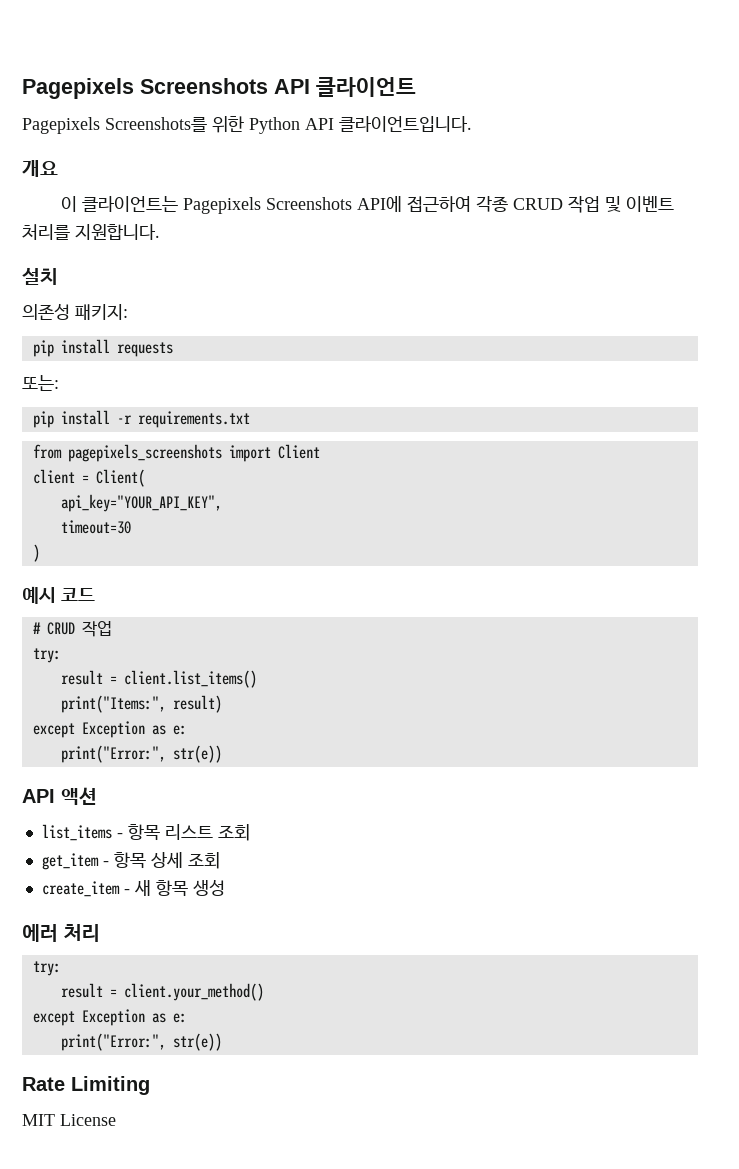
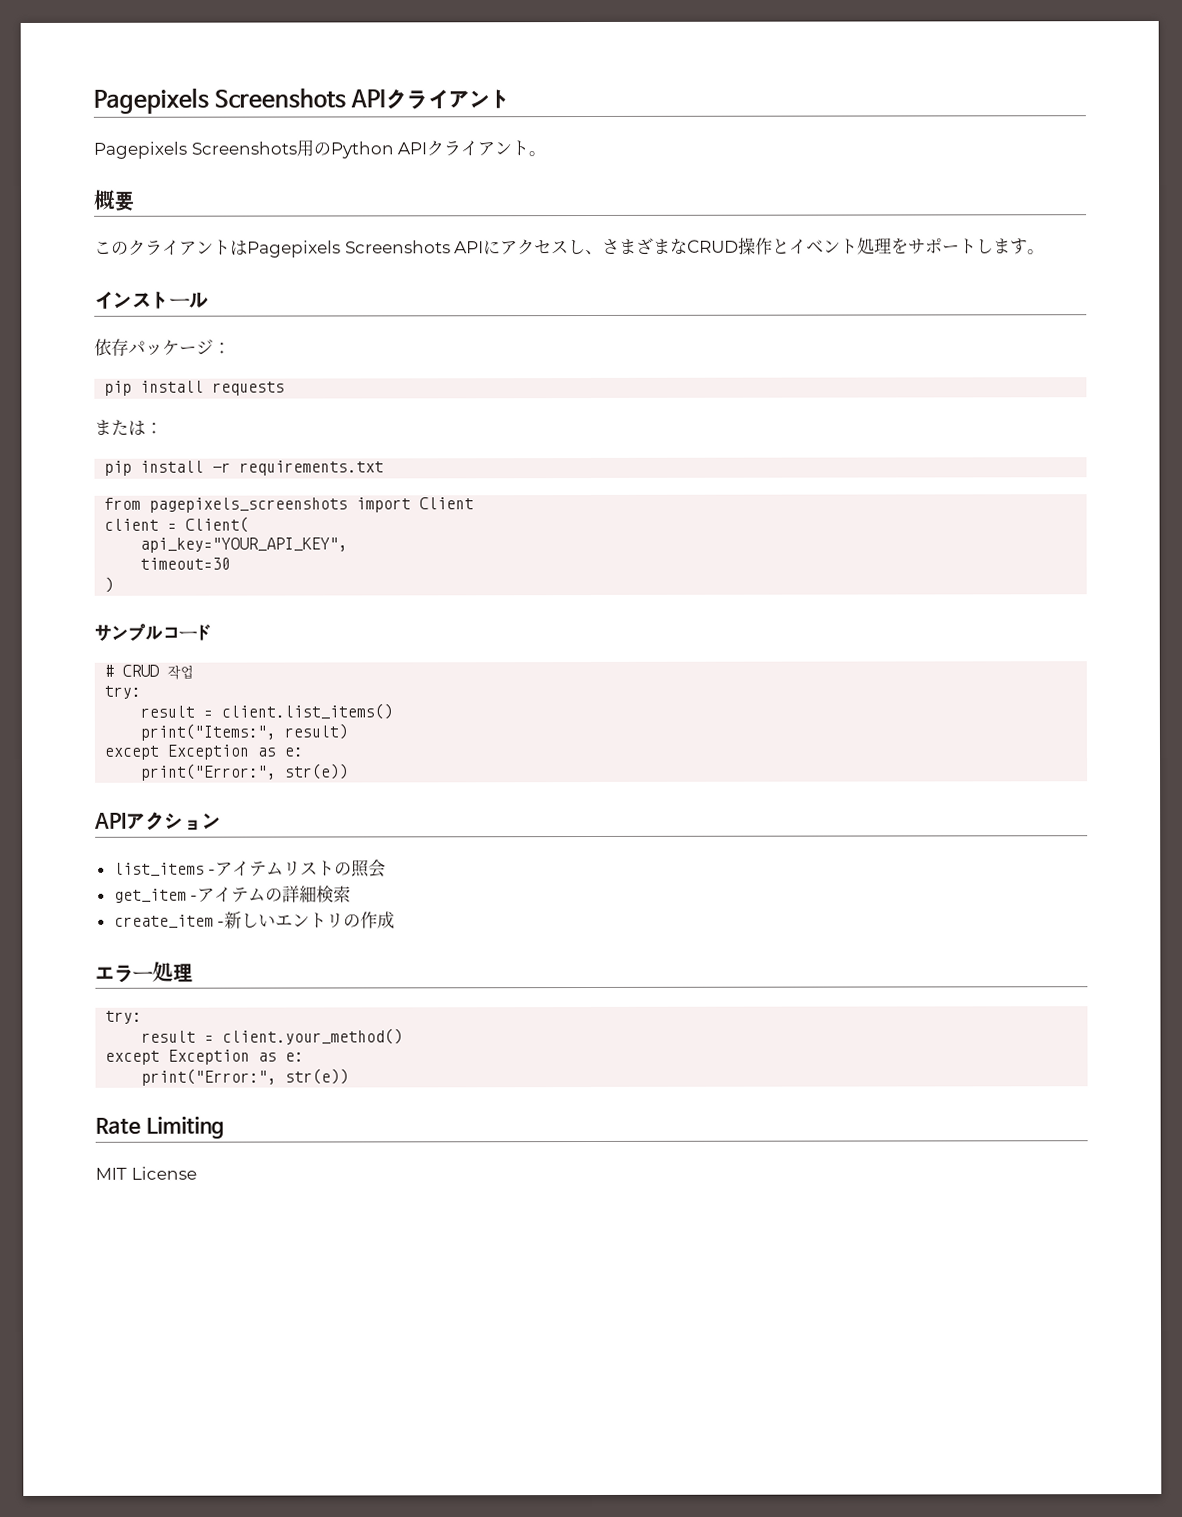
- Pagepixels Screenshots API 클라이언트
- Pagepixels Screenshots를 위한 Python API 클라이언트입니다.
- 개요
- 이 클라이언트는 Pagepixels Screenshots API에 접근하여 각종 CRUD 작업 및 이벤트 처리를 지원합니다.
- 설치
- 의존성 패키지:
+ Pagepixels Screenshots APIクライアント
+ Pagepixels Screenshots用のPython APIクライアント。
+ 概要
+ このクライアントはPagepixels Screenshots APIにアクセスし、さまざまなCRUD操作とイベント処理をサポートします。
+ インストール
+ 依存パッケージ：
- 또는:
+ または：
- 예시 코드
+ サンプルコード
- API 액션
+ APIアクション
- list_items - 항목 리스트 조회
- get_item - 항목 상세 조회
- create_item - 새 항목 생성
- 에러 처리
+ list_items -アイテムリストの照会
+ get_item -アイテムの詳細検索
+ create_item -新しいエントリの作成
+ エラー処理

